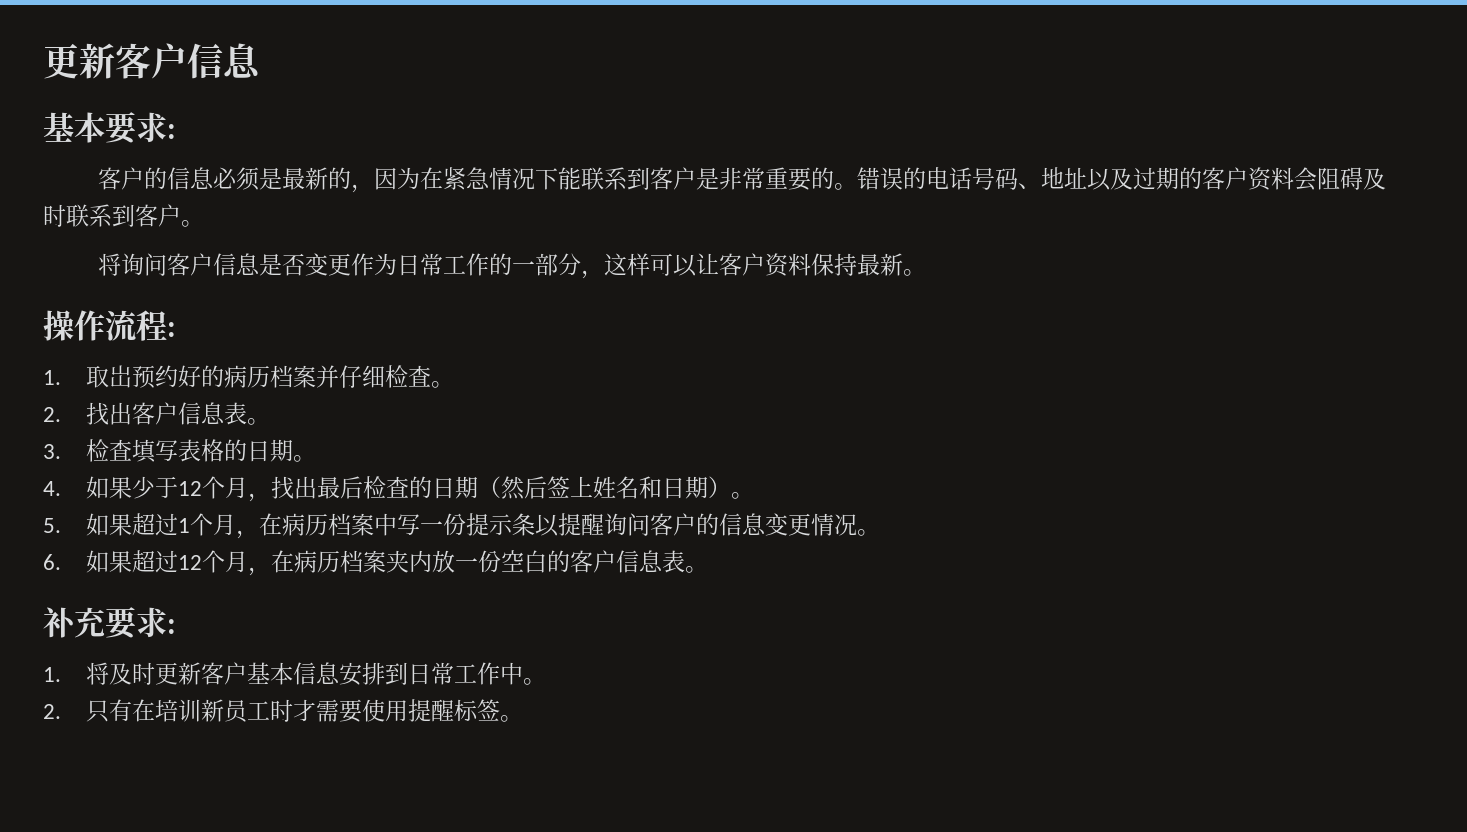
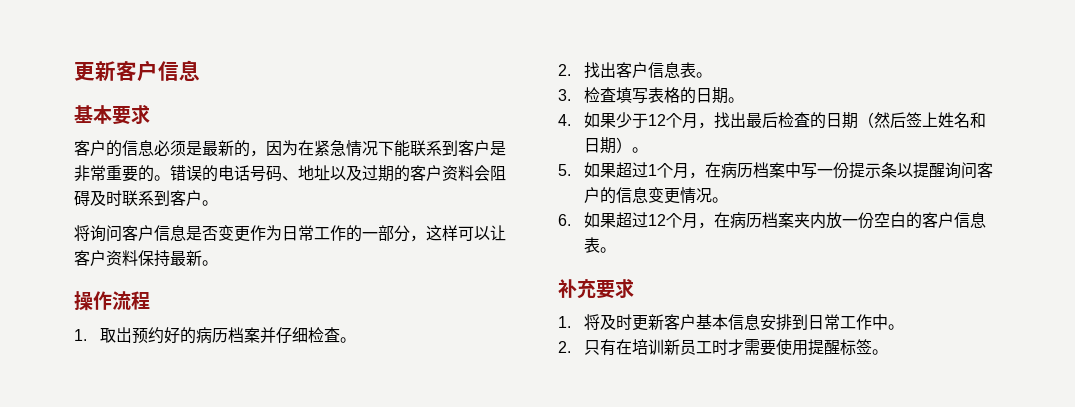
- 基本要求:
+ 基本要求
- 操作流程:
+ 操作流程
- 补充要求:
+ 补充要求

